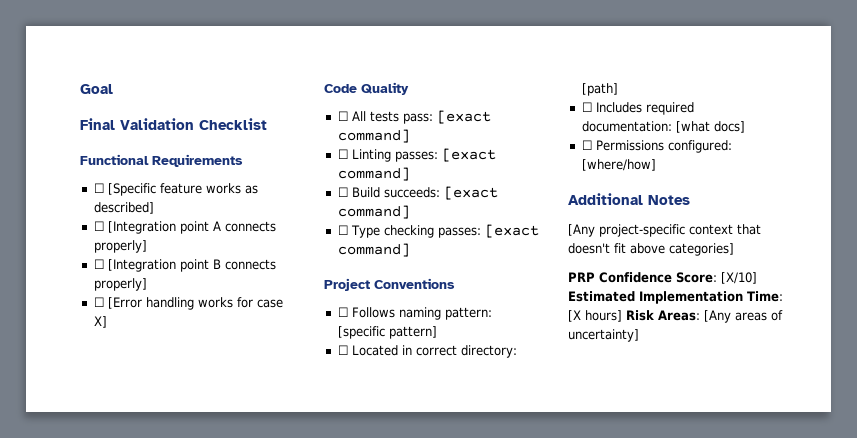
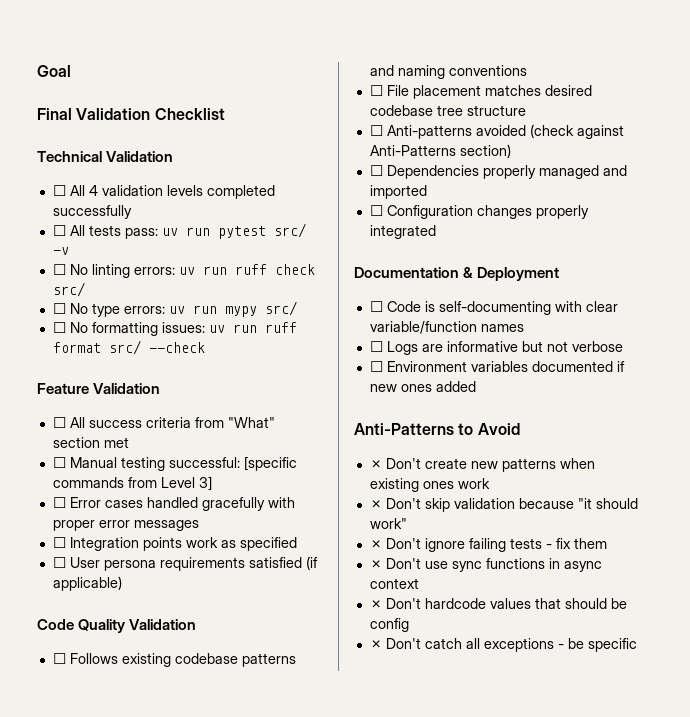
- Functional Requirements
- ☐ [Specific feature works as described]
- ☐ [Integration point A connects properly]
- ☐ [Integration point B connects properly]
- ☐ [Error handling works for case X]
- Code Quality
- ☐ All tests pass: [exact command]
- ☐ Linting passes: [exact command]
- ☐ Build succeeds: [exact command]
- ☐ Type checking passes: [exact command]
- Project Conventions
- ☐ Follows naming pattern: [specific pattern]
- ☐ Located in correct directory: [path]
- ☐ Includes required documentation: [what docs]
- ☐ Permissions configured: [where/how]
- Additional Notes
- [Any project-specific context that doesn't fit above categories]
- PRP Confidence Score: [X/10] Estimated Implementation Time: [X hours] Risk Areas: [Any areas of uncertainty]
+ Technical Validation
+ ☐ All 4 validation levels completed successfully
+ ☐ All tests pass: uv run pytest src/ -v
+ ☐ No linting errors: uv run ruff check src/
+ ☐ No type errors: uv run mypy src/
+ ☐ No formatting issues: uv run ruff format src/ --check
+ Feature Validation
+ ☐ All success criteria from "What" section met
+ ☐ Manual testing successful: [specific commands from Level 3]
+ ☐ Error cases handled gracefully with proper error messages
+ ☐ Integration points work as specified
+ ☐ User persona requirements satisfied (if applicable)
+ Code Quality Validation
+ ☐ Follows existing codebase patterns and naming conventions
+ ☐ File placement matches desired codebase tree structure
+ ☐ Anti-patterns avoided (check against Anti-Patterns section)
+ ☐ Dependencies properly managed and imported
+ ☐ Configuration changes properly integrated
+ Documentation & Deployment
+ ☐ Code is self-documenting with clear variable/function names
+ ☐ Logs are informative but not verbose
+ ☐ Environment variables documented if new ones added
+ Anti-Patterns to Avoid
+ ✗ Don't create new patterns when existing ones work
+ ✗ Don't skip validation because "it should work"
+ ✗ Don't ignore failing tests - fix them
+ ✗ Don't use sync functions in async context
+ ✗ Don't hardcode values that should be config
+ ✗ Don't catch all exceptions - be specific

